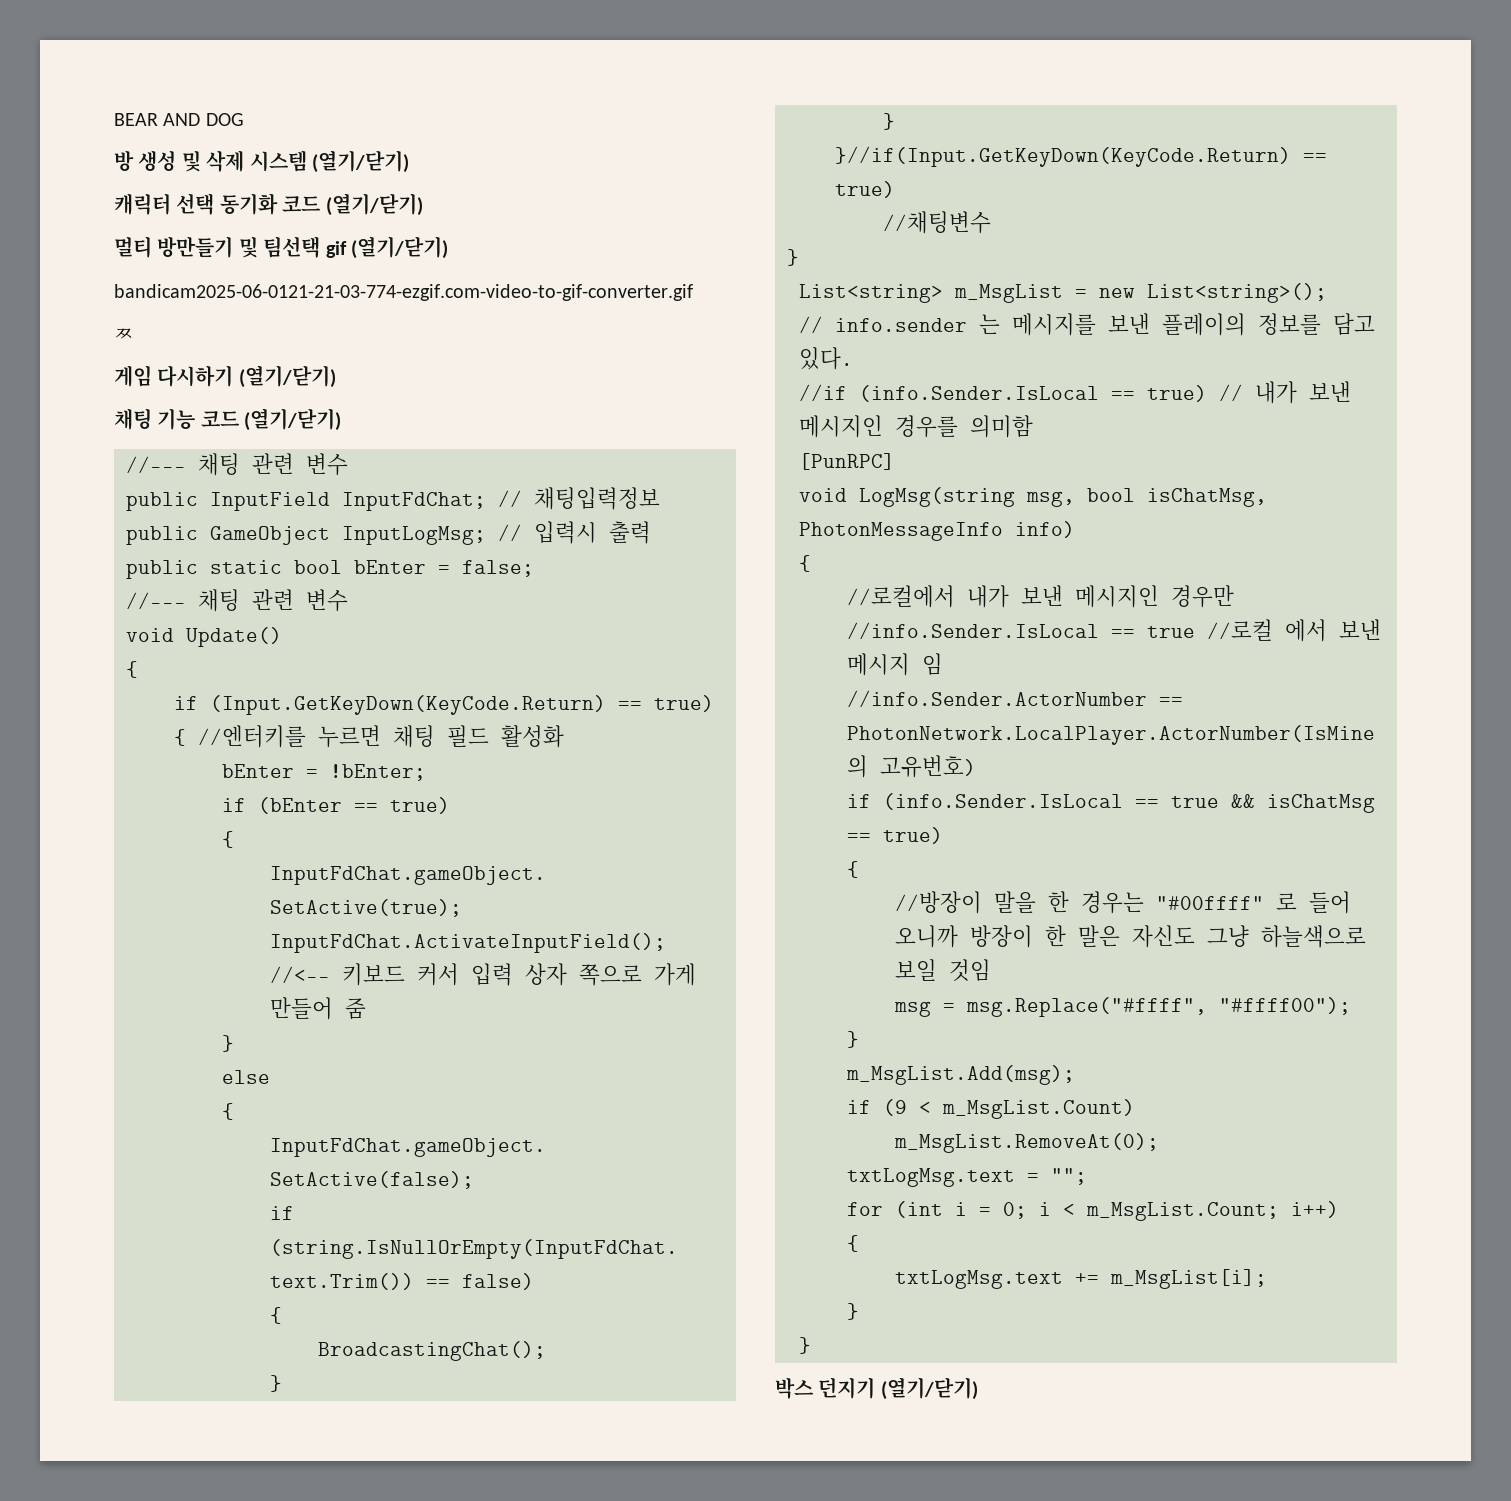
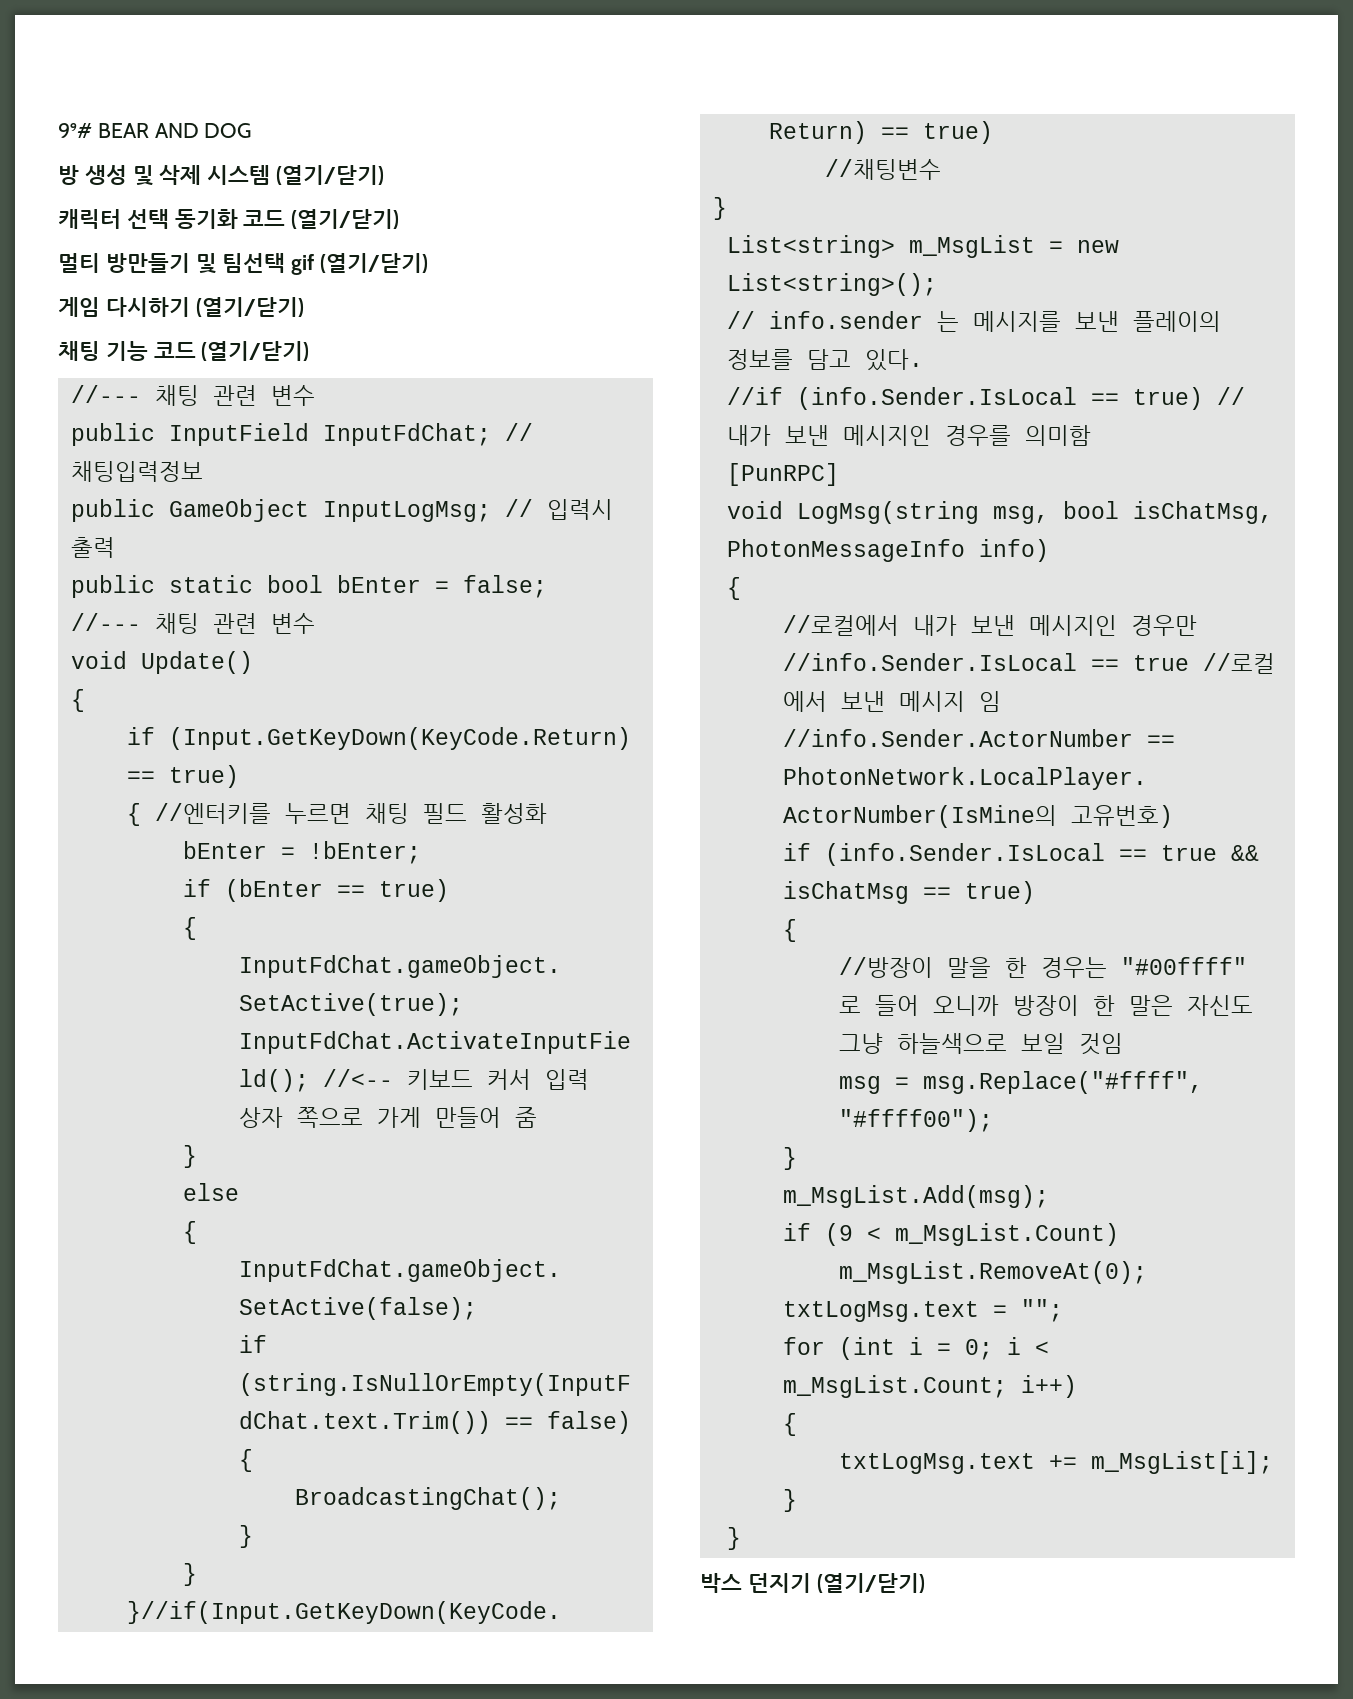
- BEAR AND DOG
+ 9⁹# BEAR AND DOG
- bandicam2025-06-0121-21-03-774-ezgif.com-video-to-gif-converter.gif
- ㅉ

